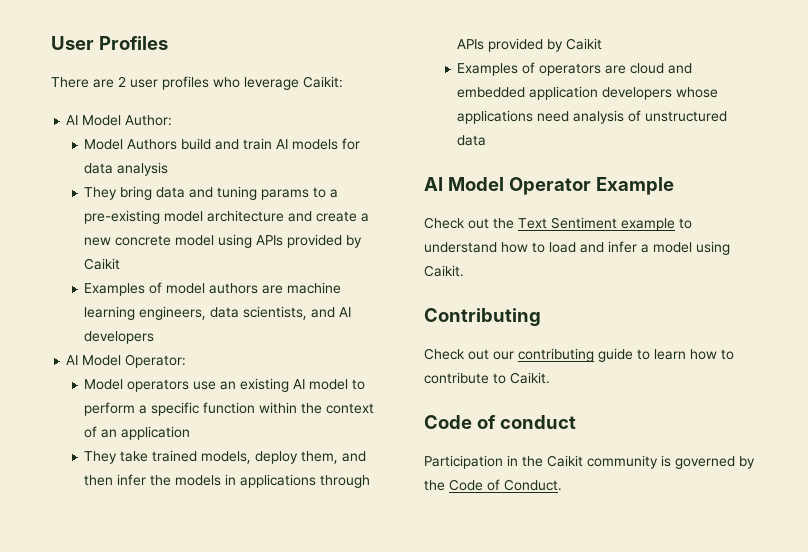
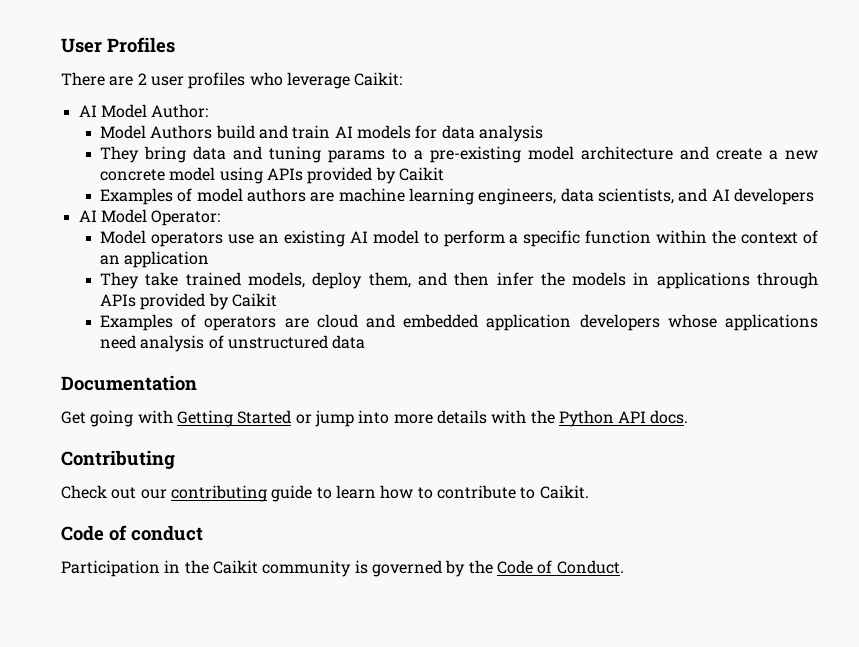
- AI Model Operator Example
- Check out the Text Sentiment example to understand how to load and infer a model using Caikit.
+ Documentation
+ Get going with Getting Started or jump into more details with the Python API docs.

